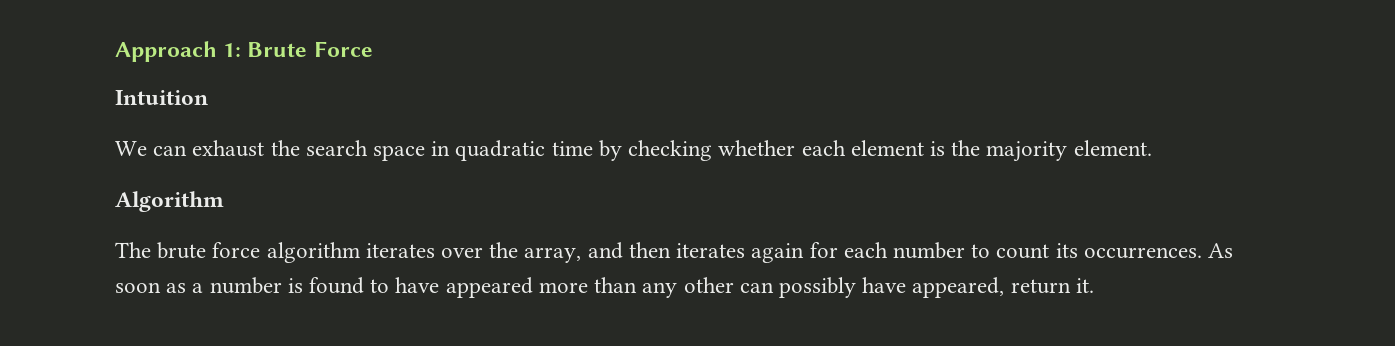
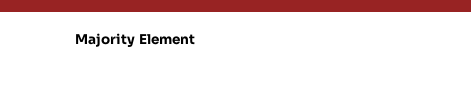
- Approach 1: Brute Force
- Intuition
- We can exhaust the search space in quadratic time by checking whether each element is the majority element.
- Algorithm
- The brute force algorithm iterates over the array, and then iterates again for each number to count its occurrences. As soon as a number is found to have appeared more than any other can possibly have appeared, return it.
+ Majority Element

